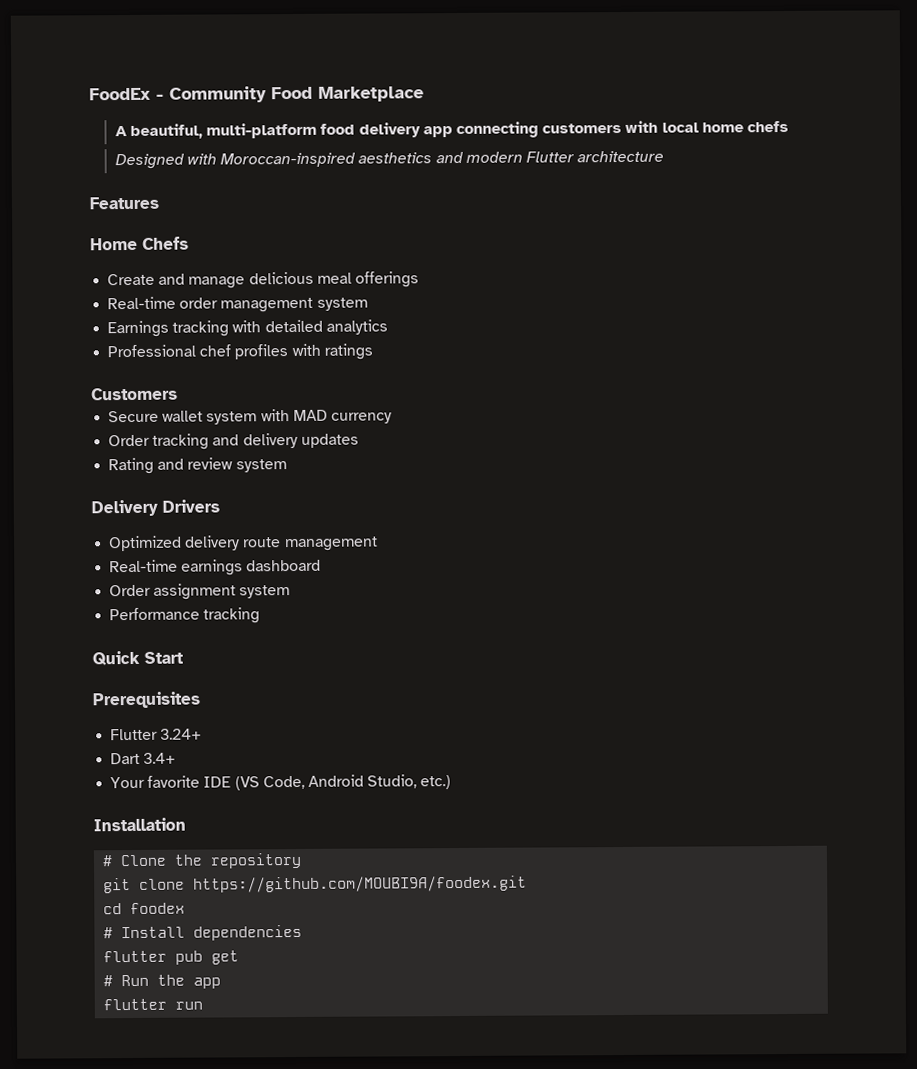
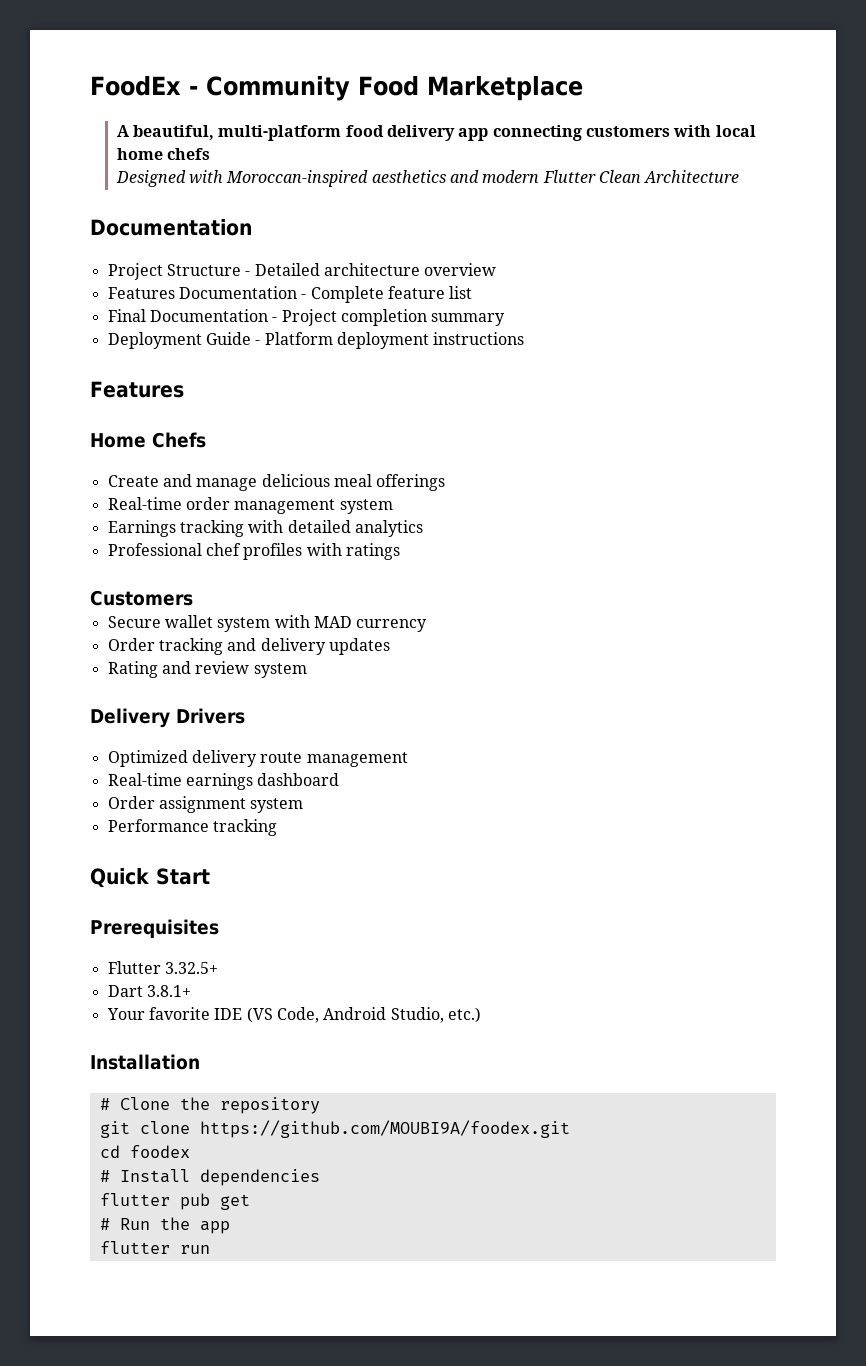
- Designed with Moroccan-inspired aesthetics and modern Flutter architecture
+ Designed with Moroccan-inspired aesthetics and modern Flutter Clean Architecture
+ Documentation
+ Project Structure - Detailed architecture overview
+ Features Documentation - Complete feature list
+ Final Documentation - Project completion summary
+ Deployment Guide - Platform deployment instructions
- Flutter 3.24+
+ Flutter 3.32.5+
- Dart 3.4+
+ Dart 3.8.1+

